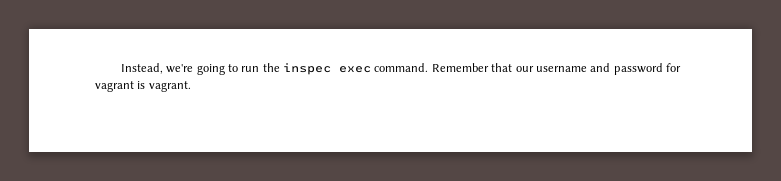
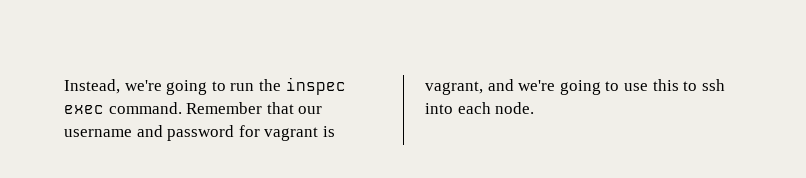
- Remember that our username and password for vagrant is vagrant.
+ Remember that our username and password for vagrant is vagrant, and we're going to use this to ssh into each node.

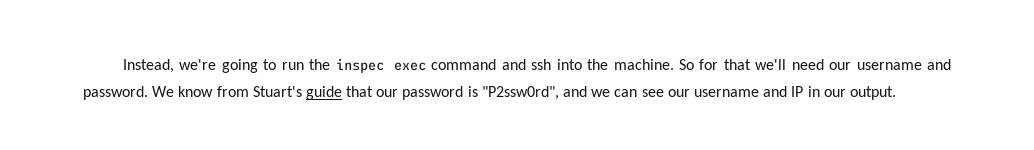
- Instead, we're going to run the inspec exec command. Remember that our username and password for vagrant is vagrant, and we're going to use this to ssh into each node.
+ Instead, we're going to run the inspec exec command and ssh into the machine. So for that we'll need our username and password. We know from Stuart's guide that our password is "P2ssw0rd", and we can see our username and IP in our output.

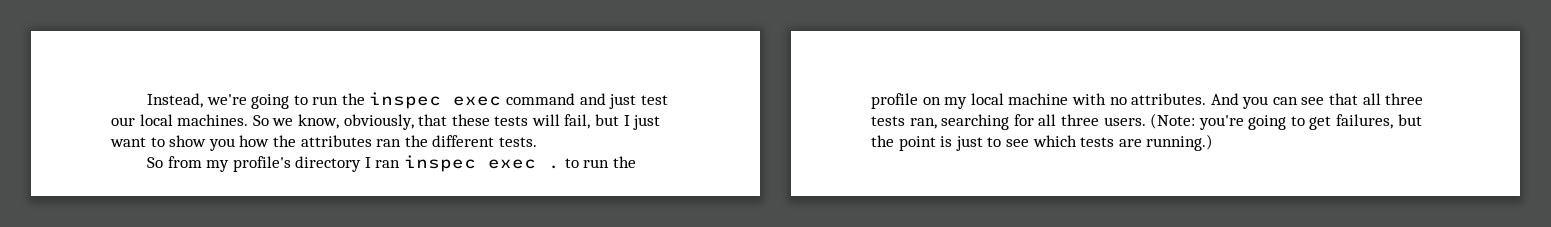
- Instead, we're going to run the inspec exec command and ssh into the machine. So for that we'll need our username and password. We know from Stuart's guide that our password is "P2ssw0rd", and we can see our username and IP in our output.
+ Instead, we're going to run the inspec exec command and just test our local machines. So we know, obviously, that these tests will fail, but I just want to show you how the attributes ran the different tests.
+ So from my profile's directory I ran inspec exec . to run the profile on my local machine with no attributes. And you can see that all three tests ran, searching for all three users. (Note: you're going to get failures, but the point is just to see which tests are running.)

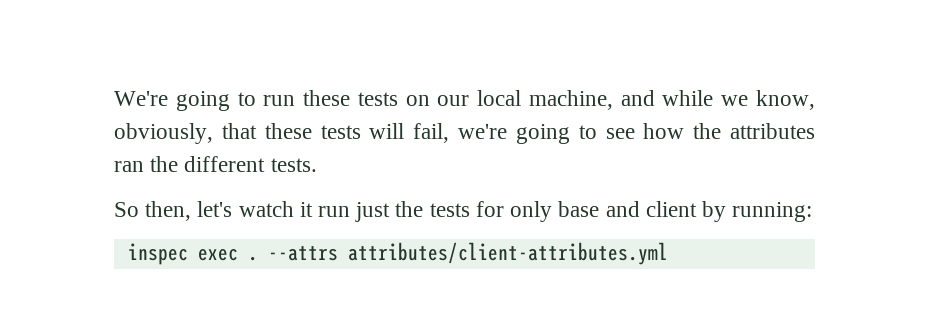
- Instead, we're going to run the inspec exec command and just test our local machines. So we know, obviously, that these tests will fail, but I just want to show you how the attributes ran the different tests.
+ We're going to run these tests on our local machine, and while we know, obviously, that these tests will fail, we're going to see how the attributes ran the different tests.
- So from my profile's directory I ran inspec exec . to run the profile on my local machine with no attributes. And you can see that all three tests ran, searching for all three users. (Note: you're going to get failures, but the point is just to see which tests are running.)
+ So then, let's watch it run just the tests for only base and client by running:
+ inspec exec . --attrs attributes/client-attributes.yml

